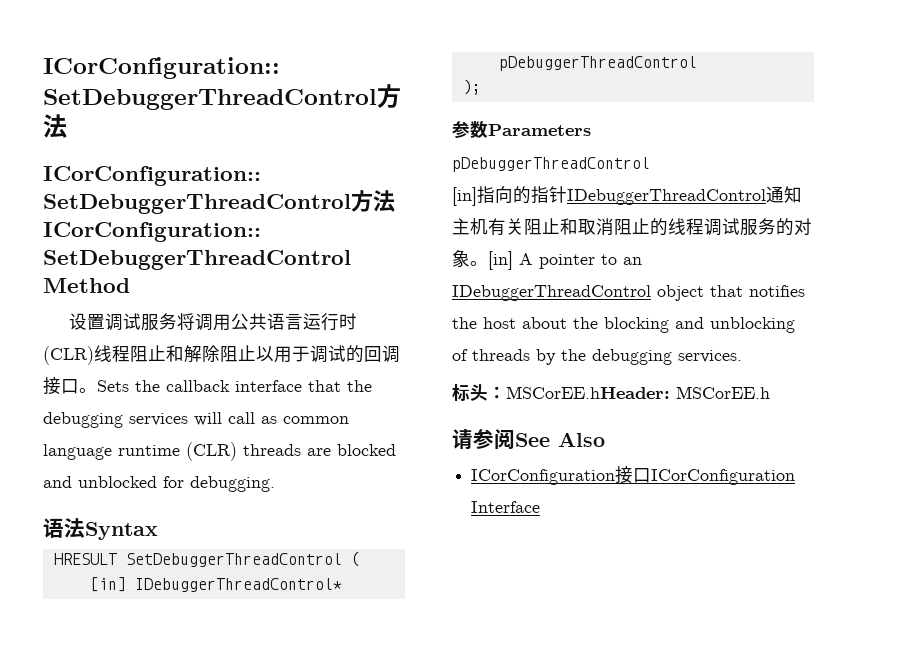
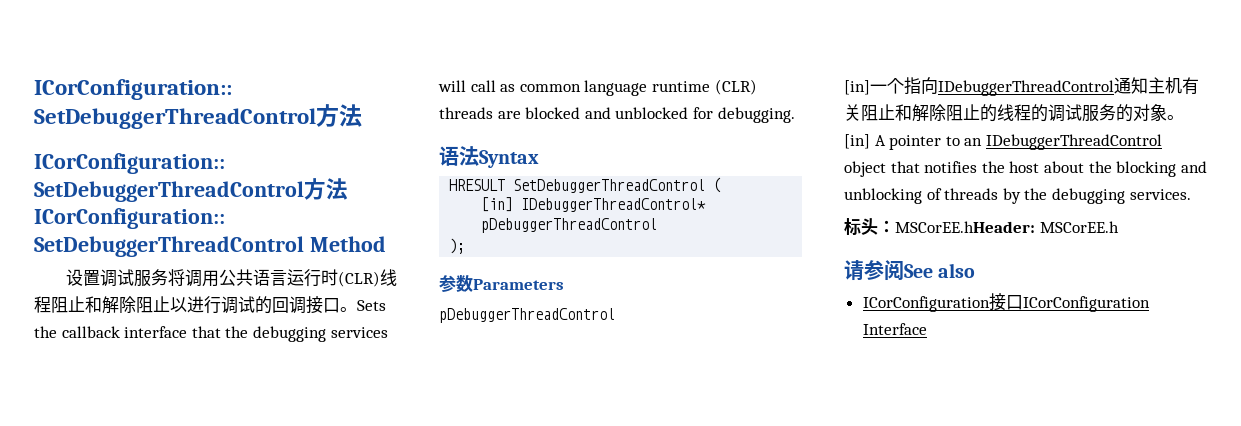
- 设置调试服务将调用公共语言运行时(CLR)线程阻止和解除阻止以用于调试的回调接口。
+ 设置调试服务将调用公共语言运行时(CLR)线程阻止和解除阻止以进行调试的回调接口。
- [in]指向的指针IDebuggerThreadControl通知主机有关阻止和取消阻止的线程调试服务的对象。
+ [in]一个指向IDebuggerThreadControl通知主机有关阻止和解除阻止的线程的调试服务的对象。
- 请参阅See Also
+ 请参阅See also

